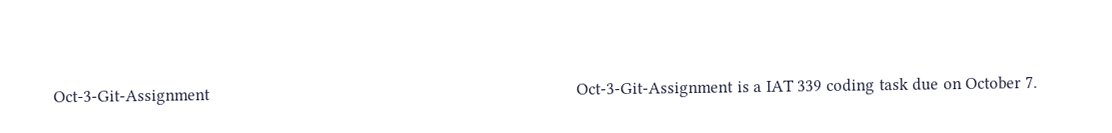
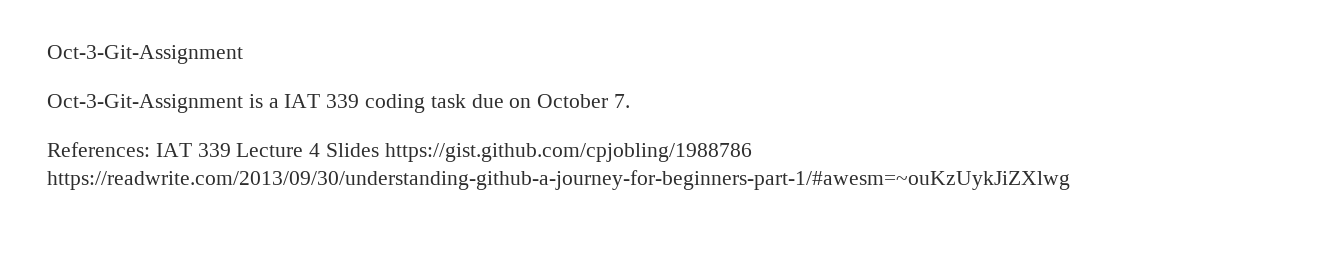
+ References: IAT 339 Lecture 4 Slides https://gist.github.com/cpjobling/1988786 https://readwrite.com/2013/09/30/understanding-github-a-journey-for-beginners-part-1/#awesm=~ouKzUykJiZXlwg

